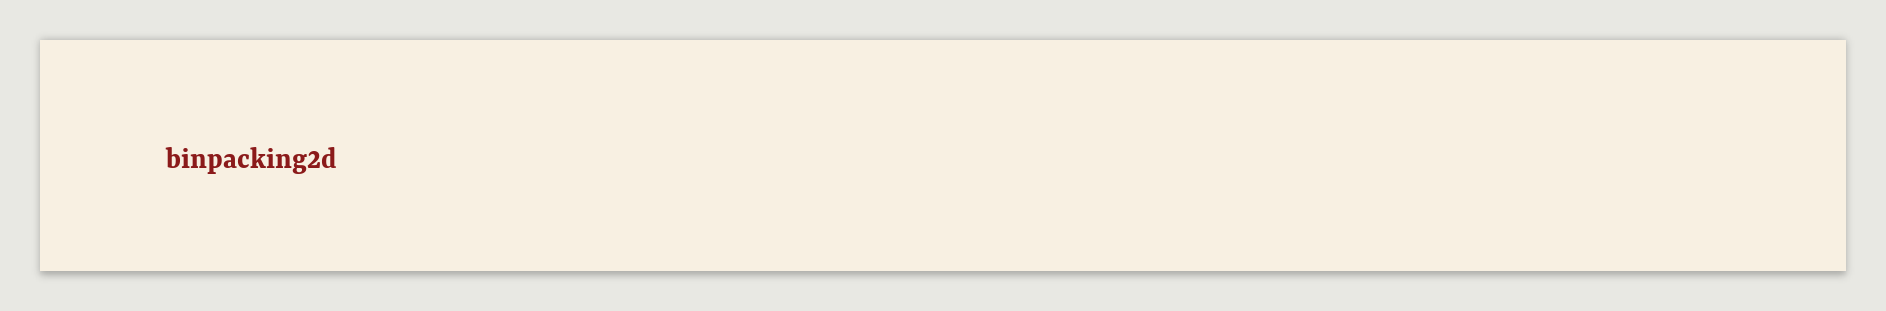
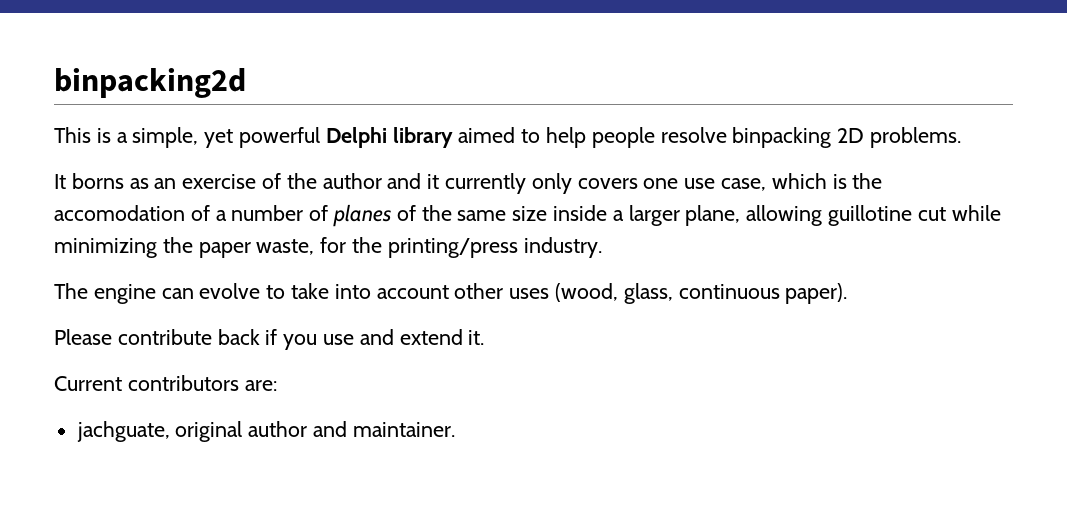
+ This is a simple, yet powerful Delphi library aimed to help people resolve binpacking 2D problems.
+ It borns as an exercise of the author and it currently only covers one use case, which is the accomodation of a number of planes of the same size inside a larger plane, allowing guillotine cut while minimizing the paper waste, for the printing/press industry.
+ The engine can evolve to take into account other uses (wood, glass, continuous paper).
+ Please contribute back if you use and extend it.
+ Current contributors are:
+ jachguate, original author and maintainer.

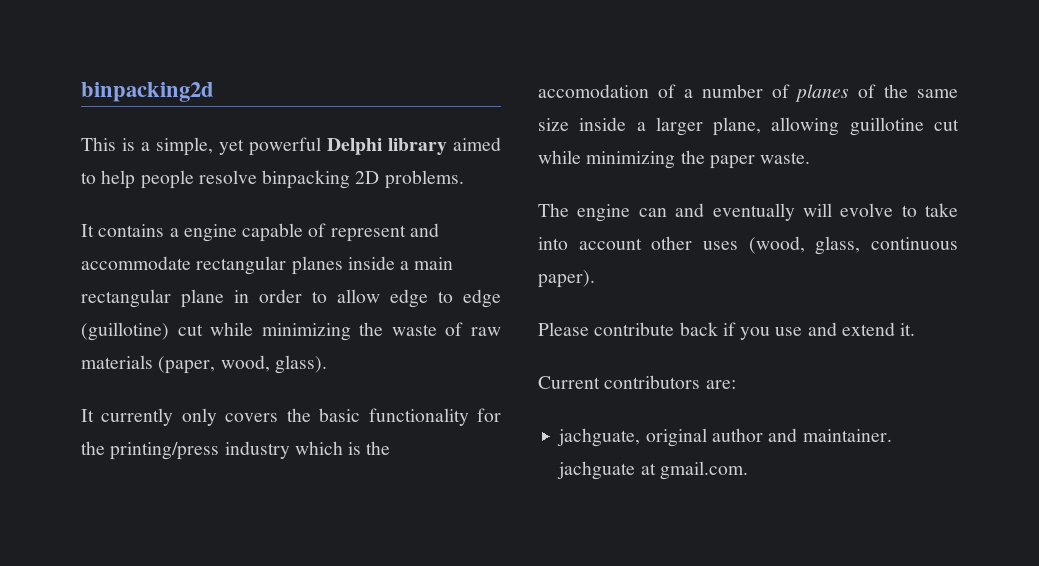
- It borns as an exercise of the author and it currently only covers one use case, which is the accomodation of a number of planes of the same size inside a larger plane, allowing guillotine cut while minimizing the paper waste, for the printing/press industry.
+ It contains a engine capable of represent and accommodate rectangular planes inside a main rectangular plane in order to allow edge to edge (guillotine) cut while minimizing the waste of raw materials (paper, wood, glass).
+ It currently only covers the basic functionality for the printing/press industry which is the accomodation of a number of planes of the same size inside a larger plane, allowing guillotine cut while minimizing the paper waste.
- The engine can evolve to take into account other uses (wood, glass, continuous paper).
+ The engine can and eventually will evolve to take into account other uses (wood, glass, continuous paper).
- jachguate, original author and maintainer.
+ jachguate, original author and maintainer. jachguate at gmail.com.

